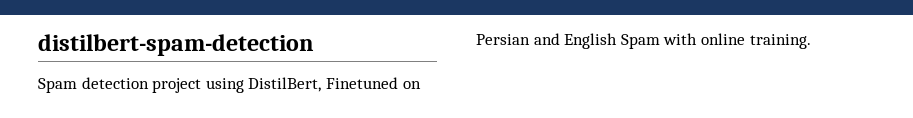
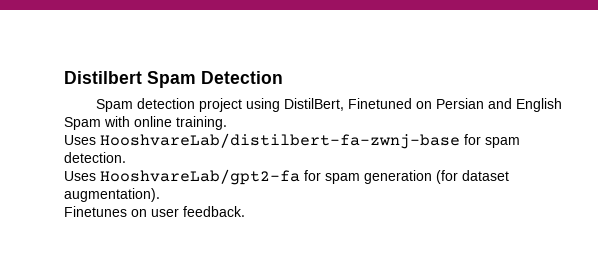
- distilbert-spam-detection
+ Distilbert Spam Detection
+ Uses HooshvareLab/distilbert-fa-zwnj-base for spam detection.
+ Uses HooshvareLab/gpt2-fa for spam generation (for dataset augmentation).
+ Finetunes on user feedback.

